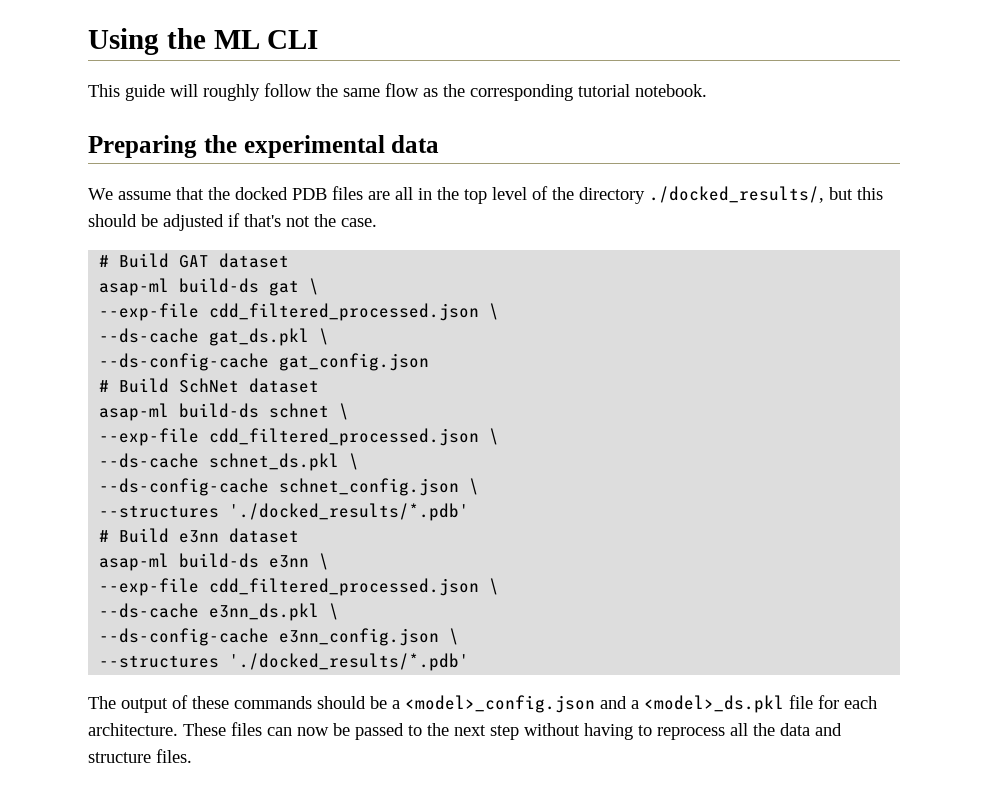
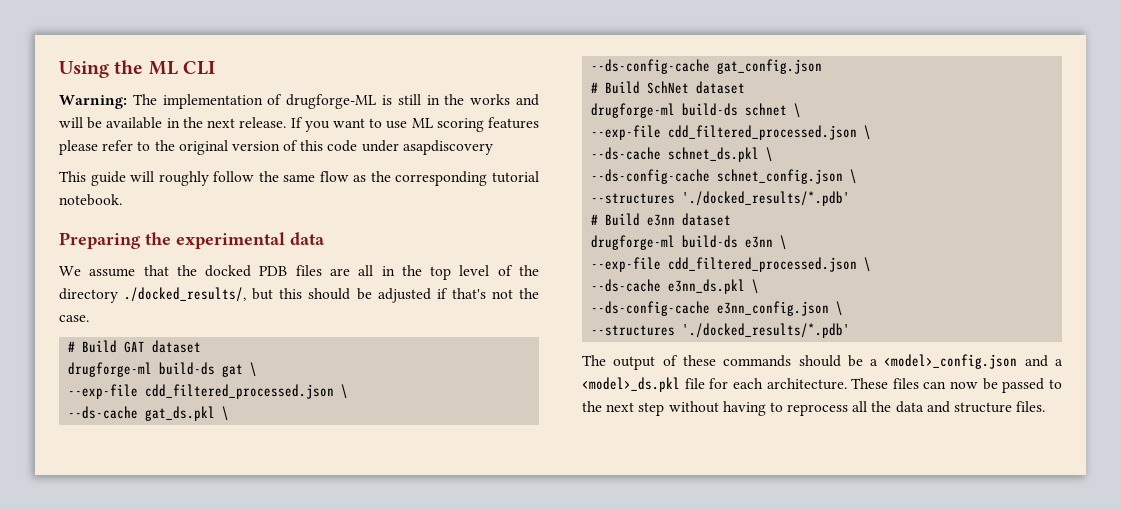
+ Warning: The implementation of drugforge-ML is still in the works and will be available in the next release. If you want to use ML scoring features please refer to the original version of this code under asapdiscovery
- asap-ml build-ds gat \
+ drugforge-ml build-ds gat \
- asap-ml build-ds schnet \
+ drugforge-ml build-ds schnet \
- asap-ml build-ds e3nn \
+ drugforge-ml build-ds e3nn \

